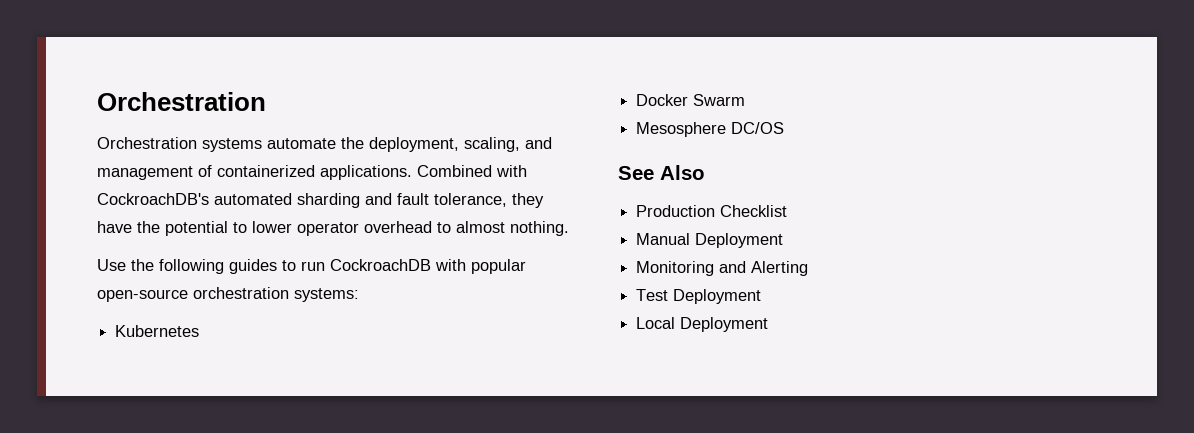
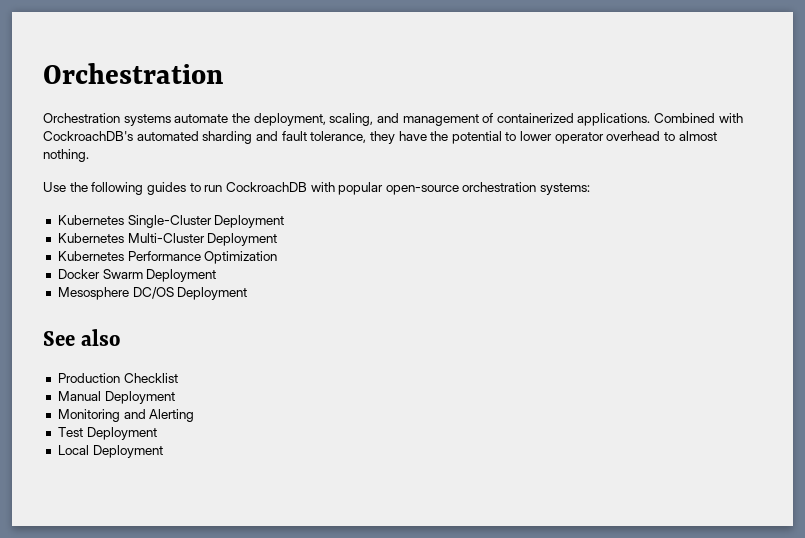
- Kubernetes
+ Kubernetes Single-Cluster Deployment
+ Kubernetes Multi-Cluster Deployment
+ Kubernetes Performance Optimization
- Docker Swarm
+ Docker Swarm Deployment
- Mesosphere DC/OS
+ Mesosphere DC/OS Deployment
- See Also
+ See also

